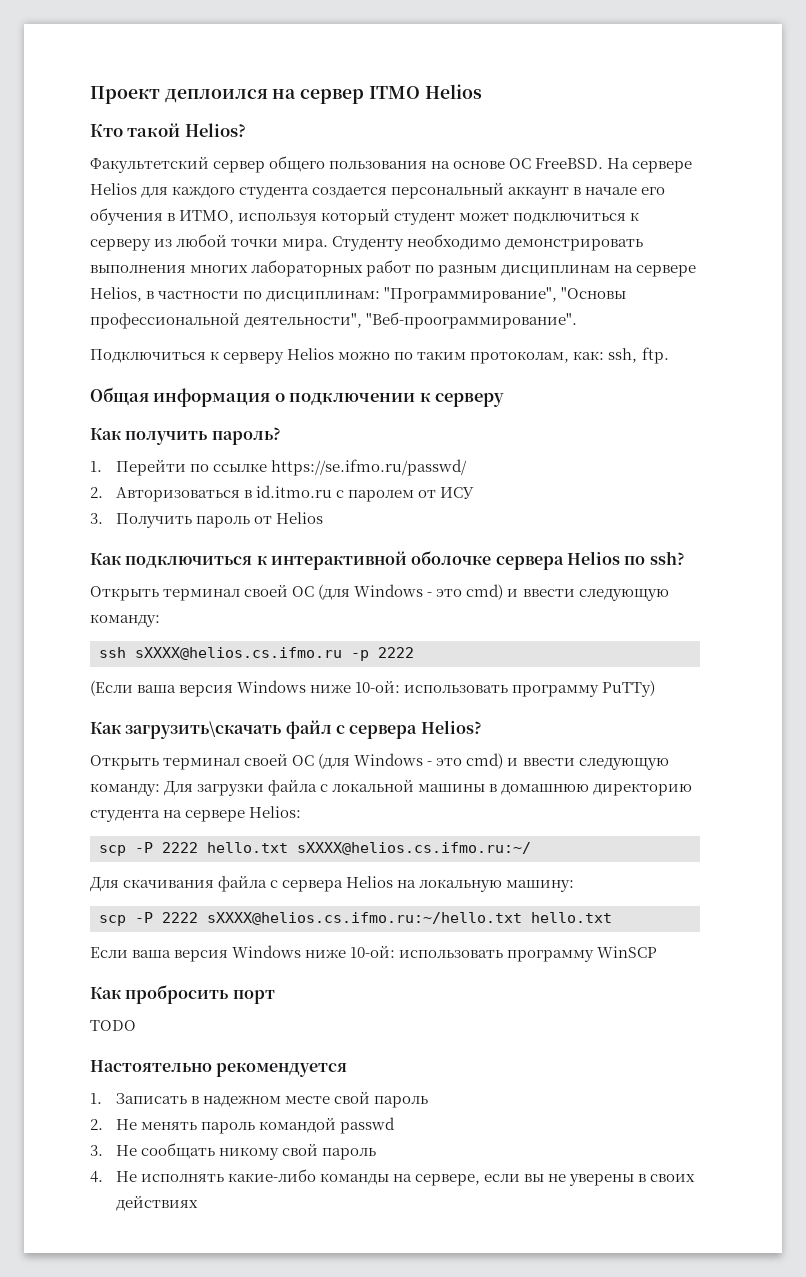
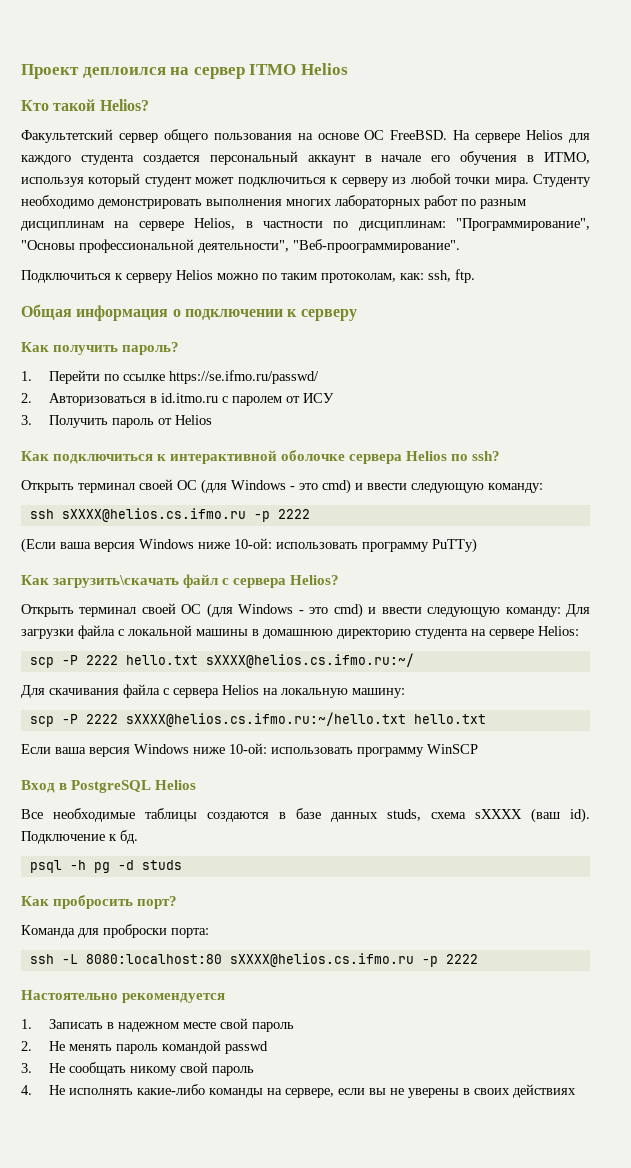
- Как пробросить порт
- TODO
+ Вход в PostgreSQL Helios
+ Все необходимые таблицы создаются в базе данных studs, схема sXXXX (ваш id). Подключение к бд.
+ psql -h pg -d studs
+ Как пробросить порт?
+ Команда для проброски порта:
+ ssh -L 8080:localhost:80 sXXXX@helios.cs.ifmo.ru -p 2222

